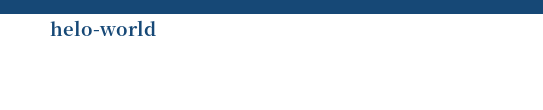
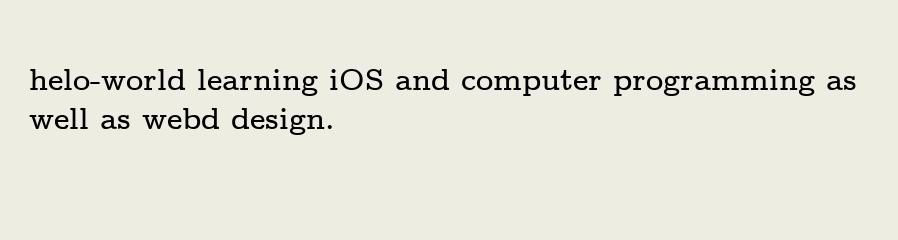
- helo-world
+ helo-world learning iOS and computer programming as well as webd design.

